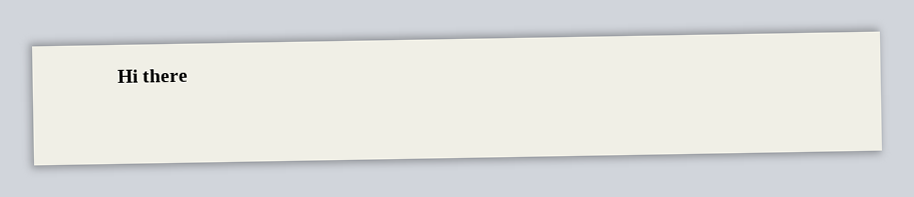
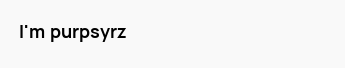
- Hi there
+ I'm purpsyrz

